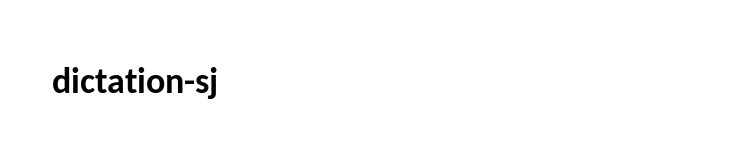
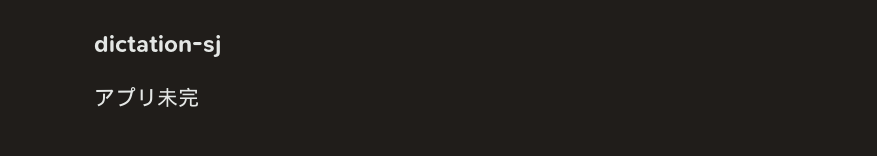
+ アプリ未完

